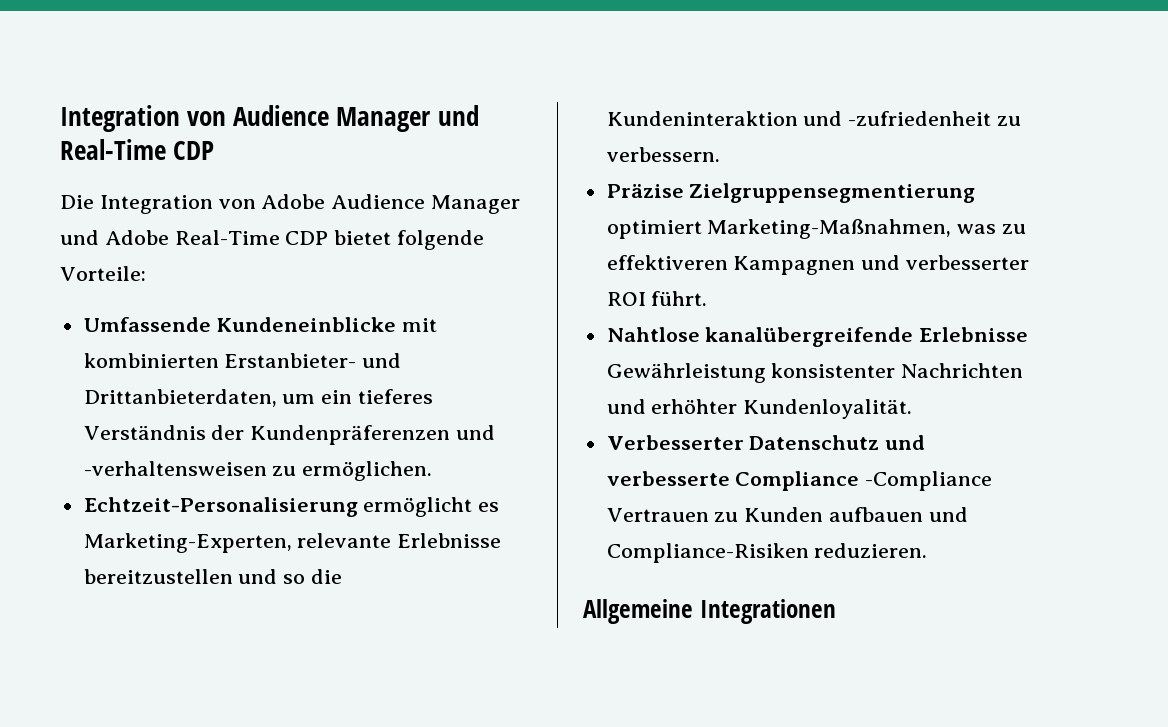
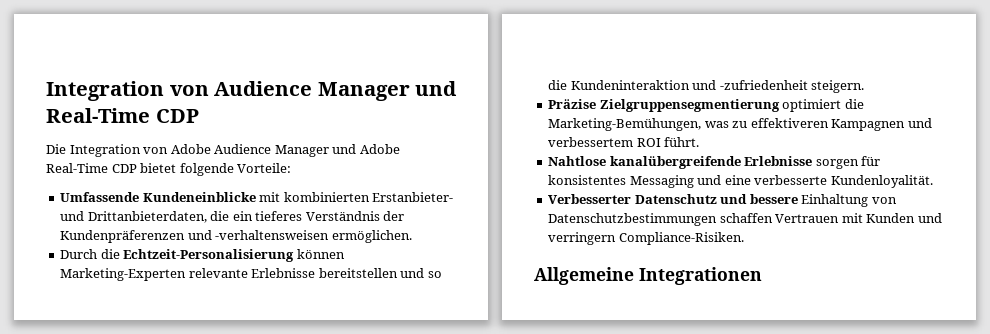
- Umfassende Kundeneinblicke mit kombinierten Erstanbieter- und Drittanbieterdaten, um ein tieferes Verständnis der Kundenpräferenzen und -verhaltensweisen zu ermöglichen.
+ Umfassende Kundeneinblicke mit kombinierten Erstanbieter- und Drittanbieterdaten, die ein tieferes Verständnis der Kundenpräferenzen und -verhaltensweisen ermöglichen.
- Echtzeit-Personalisierung ermöglicht es Marketing-Experten, relevante Erlebnisse bereitzustellen und so die Kundeninteraktion und -zufriedenheit zu verbessern.
+ Durch die Echtzeit-Personalisierung können Marketing-Experten relevante Erlebnisse bereitstellen und so die Kundeninteraktion und -zufriedenheit steigern.
- Präzise Zielgruppensegmentierung optimiert Marketing-Maßnahmen, was zu effektiveren Kampagnen und verbesserter ROI führt.
+ Präzise Zielgruppensegmentierung optimiert die Marketing-Bemühungen, was zu effektiveren Kampagnen und verbessertem ROI führt.
- Nahtlose kanalübergreifende Erlebnisse Gewährleistung konsistenter Nachrichten und erhöhter Kundenloyalität.
- Verbesserter Datenschutz und verbesserte Compliance -Compliance Vertrauen zu Kunden aufbauen und Compliance-Risiken reduzieren.
+ Nahtlose kanalübergreifende Erlebnisse sorgen für konsistentes Messaging und eine verbesserte Kundenloyalität.
+ Verbesserter Datenschutz und bessere Einhaltung von Datenschutzbestimmungen schaffen Vertrauen mit Kunden und verringern Compliance-Risiken.

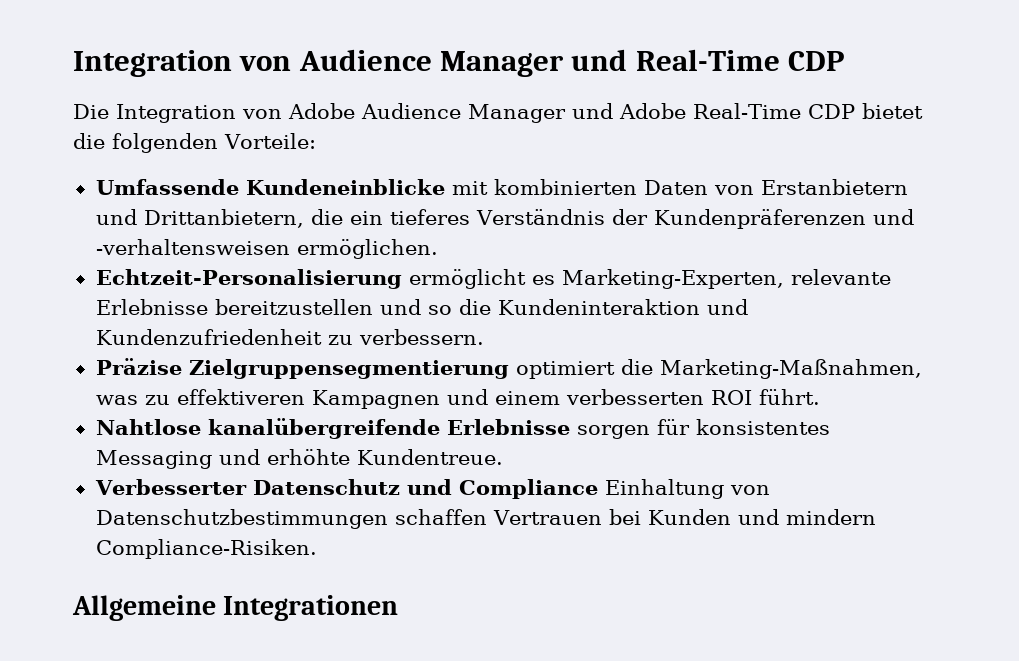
- Die Integration von Adobe Audience Manager und Adobe Real-Time CDP bietet folgende Vorteile:
+ Die Integration von Adobe Audience Manager und Adobe Real-Time CDP bietet die folgenden Vorteile:
- Umfassende Kundeneinblicke mit kombinierten Erstanbieter- und Drittanbieterdaten, die ein tieferes Verständnis der Kundenpräferenzen und -verhaltensweisen ermöglichen.
+ Umfassende Kundeneinblicke mit kombinierten Daten von Erstanbietern und Drittanbietern, die ein tieferes Verständnis der Kundenpräferenzen und -verhaltensweisen ermöglichen.
- Durch die Echtzeit-Personalisierung können Marketing-Experten relevante Erlebnisse bereitstellen und so die Kundeninteraktion und -zufriedenheit steigern.
+ Echtzeit-Personalisierung ermöglicht es Marketing-Experten, relevante Erlebnisse bereitzustellen und so die Kundeninteraktion und Kundenzufriedenheit zu verbessern.
- Präzise Zielgruppensegmentierung optimiert die Marketing-Bemühungen, was zu effektiveren Kampagnen und verbessertem ROI führt.
+ Präzise Zielgruppensegmentierung optimiert die Marketing-Maßnahmen, was zu effektiveren Kampagnen und einem verbesserten ROI führt.
- Nahtlose kanalübergreifende Erlebnisse sorgen für konsistentes Messaging und eine verbesserte Kundenloyalität.
+ Nahtlose kanalübergreifende Erlebnisse sorgen für konsistentes Messaging und erhöhte Kundentreue.
- Verbesserter Datenschutz und bessere Einhaltung von Datenschutzbestimmungen schaffen Vertrauen mit Kunden und verringern Compliance-Risiken.
+ Verbesserter Datenschutz und Compliance Einhaltung von Datenschutzbestimmungen schaffen Vertrauen bei Kunden und mindern Compliance-Risiken.

